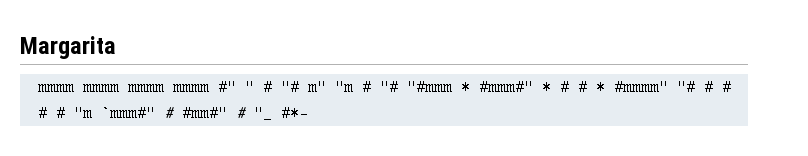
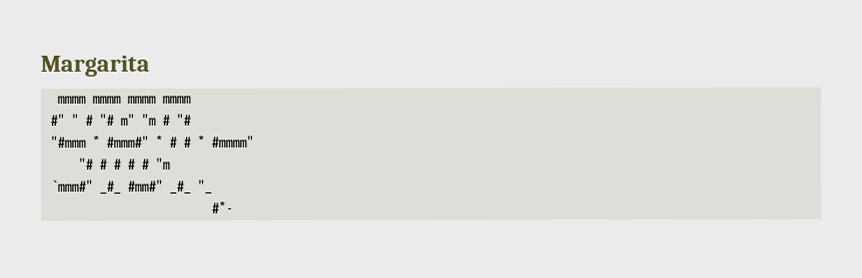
- mmmm mmmm mmmm mmmm #" " # "# m" "m # "# "#mmm * #mmm#" * # # * #mmmm" "# # # # # "m `mmm#" # #mm#" # "_ #*-
+ mmmm mmmm mmmm mmmm
+ #" " # "# m" "m # "#
+ "#mmm * #mmm#" * # # * #mmmm"
+ "# # # # # "m
+ `mmm#" _#_ #mm#" _#_ "_
+ #*-

